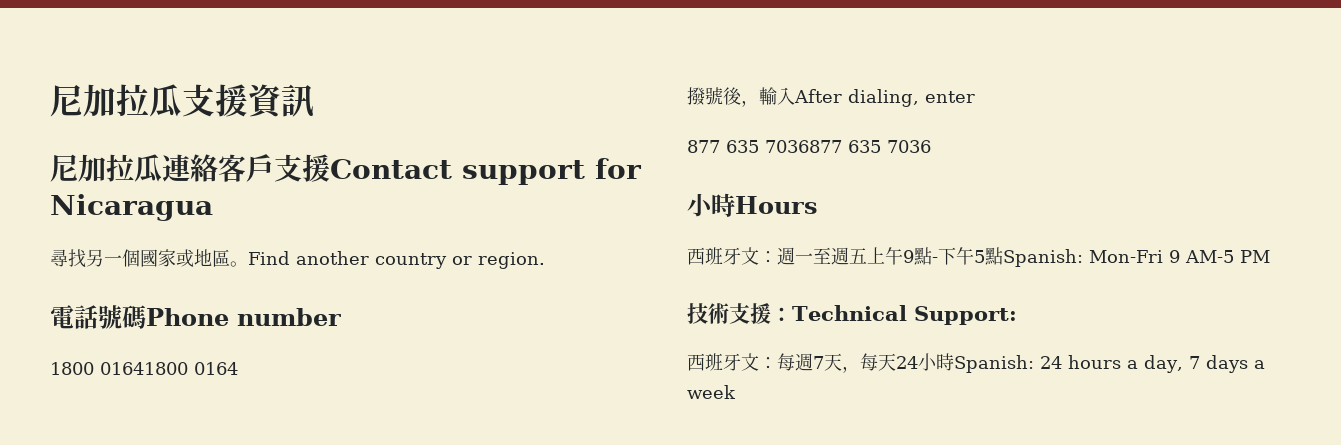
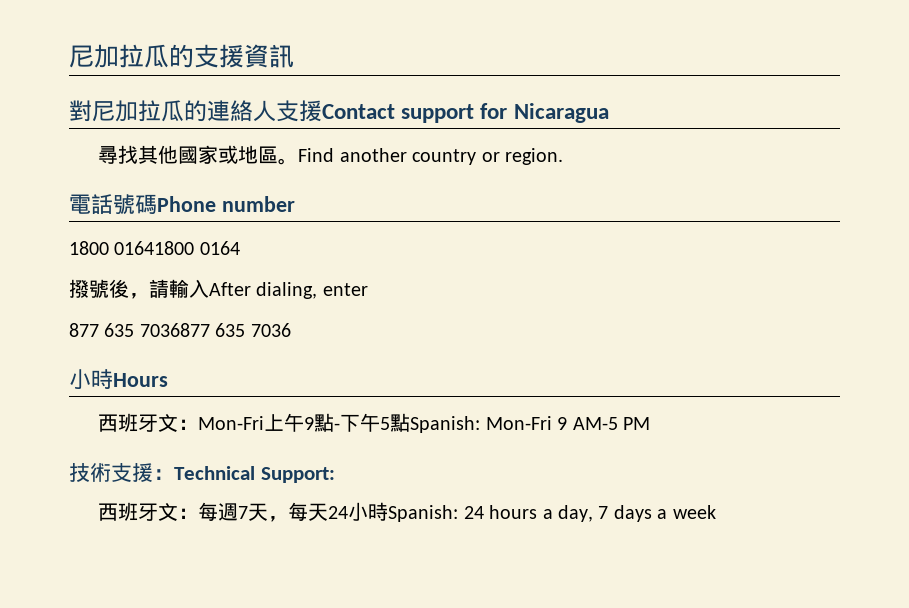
- 尼加拉瓜支援資訊
+ 尼加拉瓜的支援資訊
- 尼加拉瓜連絡客戶支援Contact support for Nicaragua
+ 對尼加拉瓜的連絡人支援Contact support for Nicaragua
- 尋找另一個國家或地區。
+ 尋找其他國家或地區。
- 撥號後，輸入After dialing, enter
+ 撥號後，請輸入After dialing, enter
- 西班牙文：週一至週五上午9點-下午5點Spanish: Mon-Fri 9 AM-5 PM
+ 西班牙文：Mon-Fri上午9點-下午5點Spanish: Mon-Fri 9 AM-5 PM

